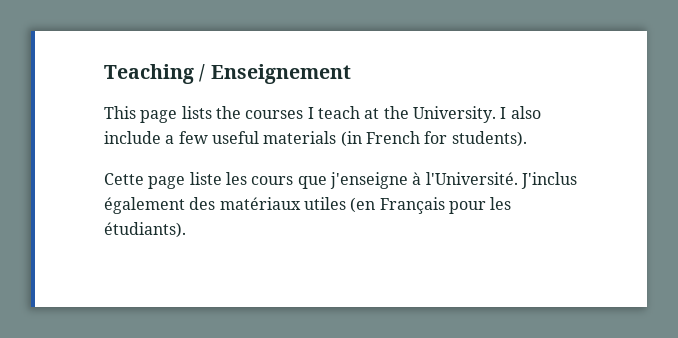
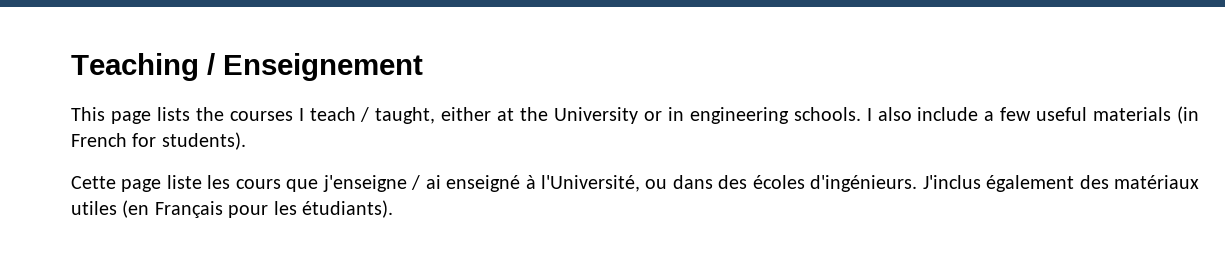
- This page lists the courses I teach at the University.
+ This page lists the courses I teach / taught, either at the University or in engineering schools.
- Cette page liste les cours que j'enseigne à l'Université.
+ Cette page liste les cours que j'enseigne / ai enseigné à l'Université, ou dans des écoles d'ingénieurs.

